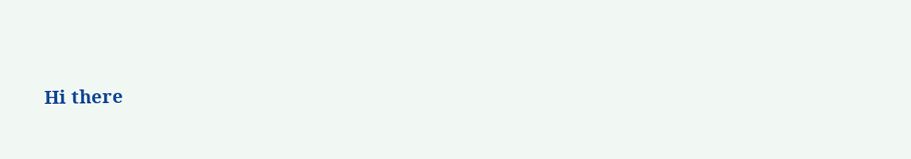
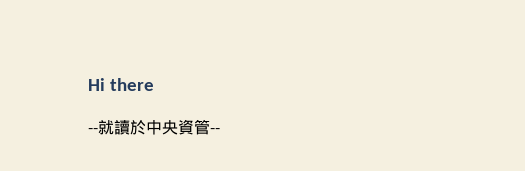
+ --就讀於中央資管--

